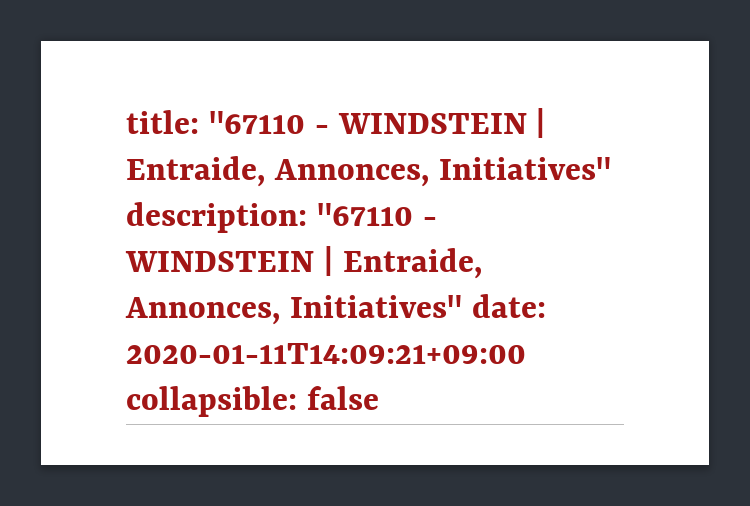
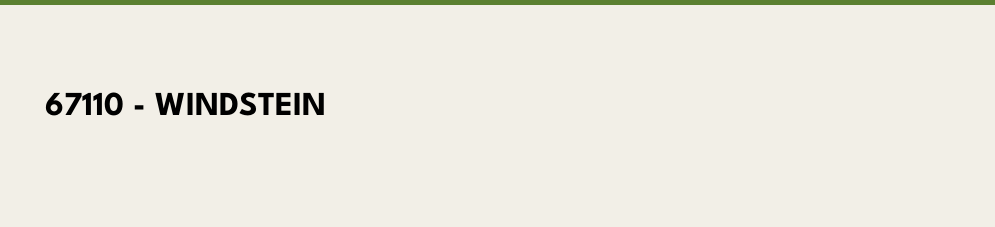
- title: "67110 - WINDSTEIN | Entraide, Annonces, Initiatives" description: "67110 - WINDSTEIN | Entraide, Annonces, Initiatives" date: 2020-01-11T14:09:21+09:00 collapsible: false
+ 67110 - WINDSTEIN

